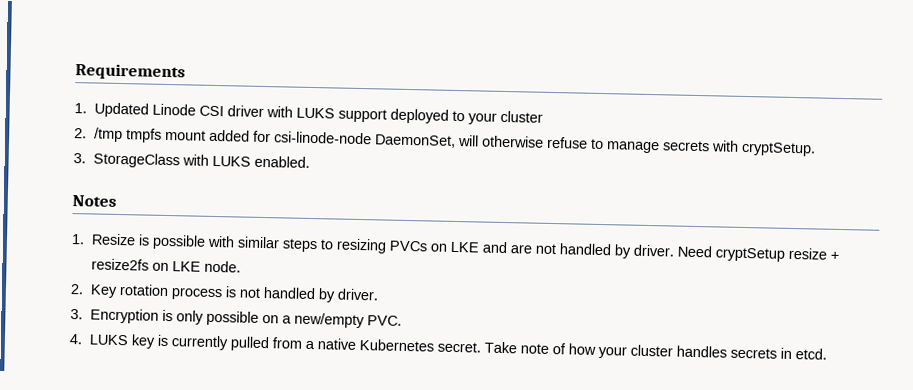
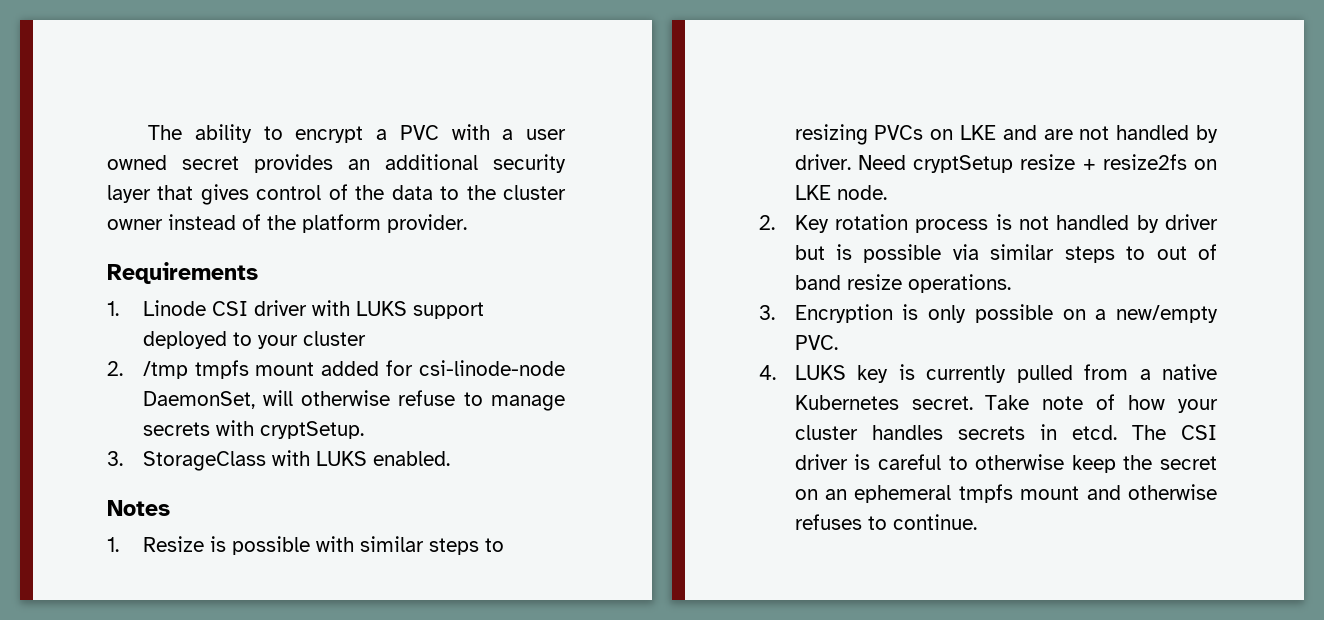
+ The ability to encrypt a PVC with a user owned secret provides an additional security layer that gives control of the data to the cluster owner instead of the platform provider.
- 1. Updated Linode CSI driver with LUKS support deployed to your cluster
+ 1. Linode CSI driver with LUKS support deployed to your cluster
- 2. Key rotation process is not handled by driver.
+ 2. Key rotation process is not handled by driver but is possible via similar steps to out of band resize operations.
+ The CSI driver is careful to otherwise keep the secret on an ephemeral tmpfs mount and otherwise refuses to continue.

